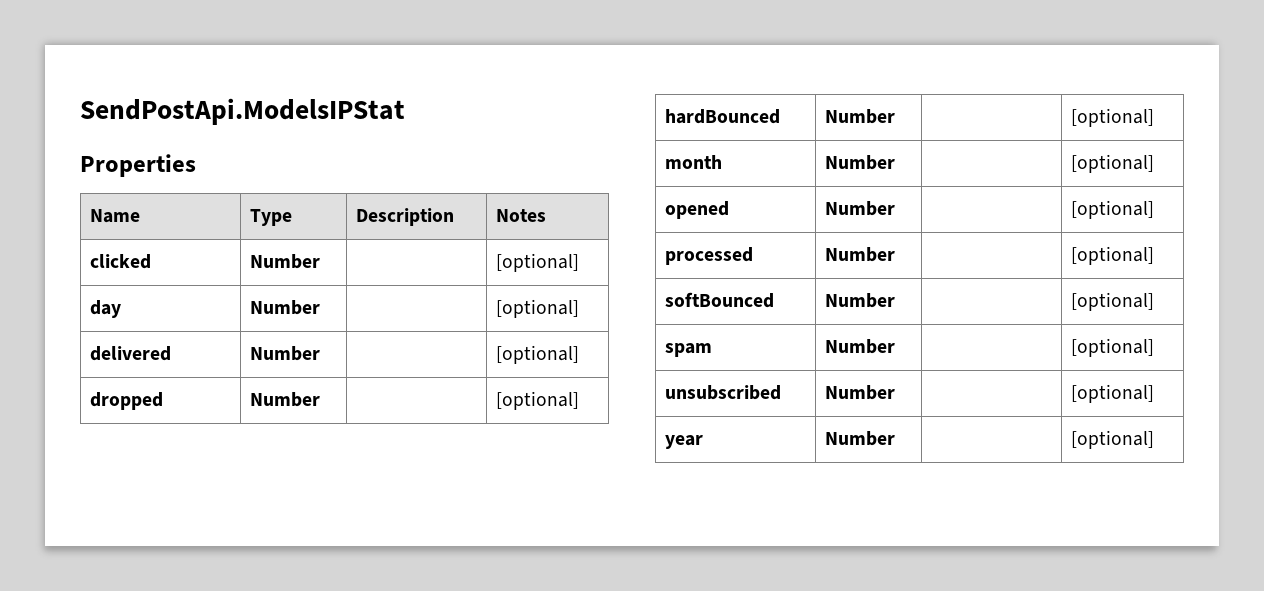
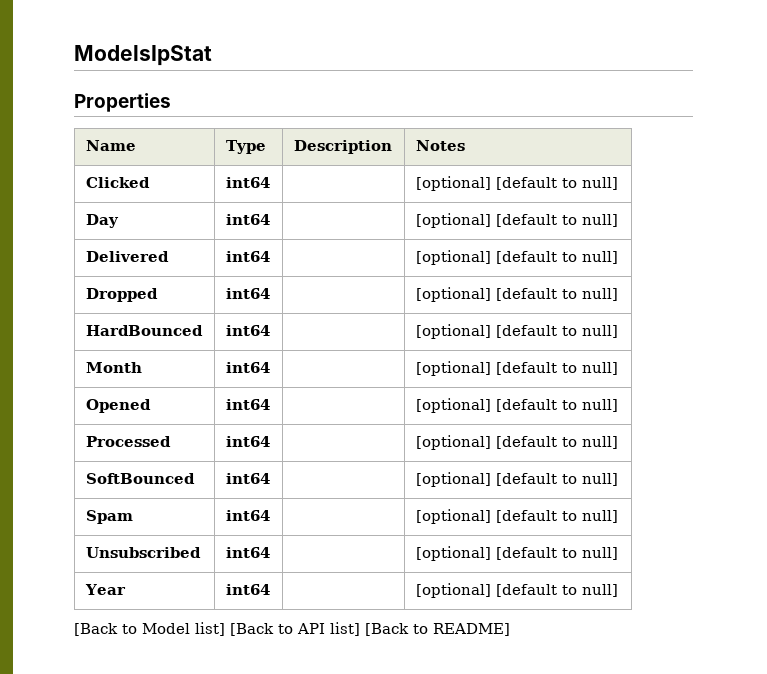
- SendPostApi.ModelsIPStat
+ ModelsIpStat
- clicked | Number | | [optional]
- day | Number | | [optional]
- delivered | Number | | [optional]
- dropped | Number | | [optional]
- hardBounced | Number | | [optional]
- month | Number | | [optional]
- opened | Number | | [optional]
- processed | Number | | [optional]
- softBounced | Number | | [optional]
- spam | Number | | [optional]
- unsubscribed | Number | | [optional]
- year | Number | | [optional]
+ Clicked | int64 | | [optional] [default to null]
+ Day | int64 | | [optional] [default to null]
+ Delivered | int64 | | [optional] [default to null]
+ Dropped | int64 | | [optional] [default to null]
+ HardBounced | int64 | | [optional] [default to null]
+ Month | int64 | | [optional] [default to null]
+ Opened | int64 | | [optional] [default to null]
+ Processed | int64 | | [optional] [default to null]
+ SoftBounced | int64 | | [optional] [default to null]
+ Spam | int64 | | [optional] [default to null]
+ Unsubscribed | int64 | | [optional] [default to null]
+ Year | int64 | | [optional] [default to null]
+ [Back to Model list] [Back to API list] [Back to README]

